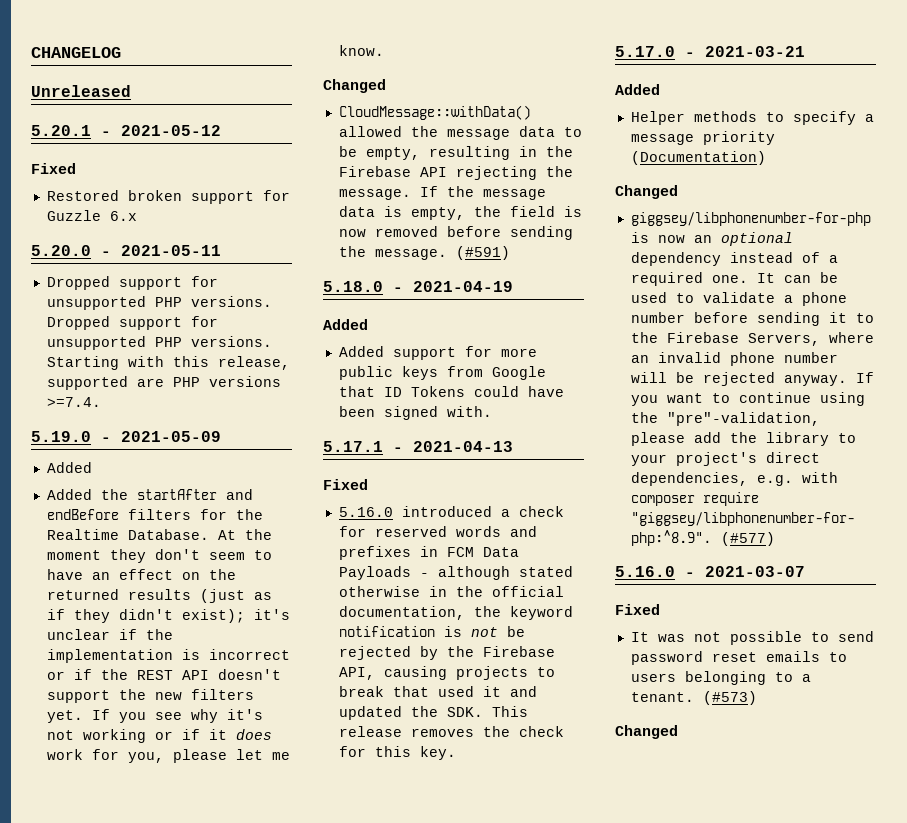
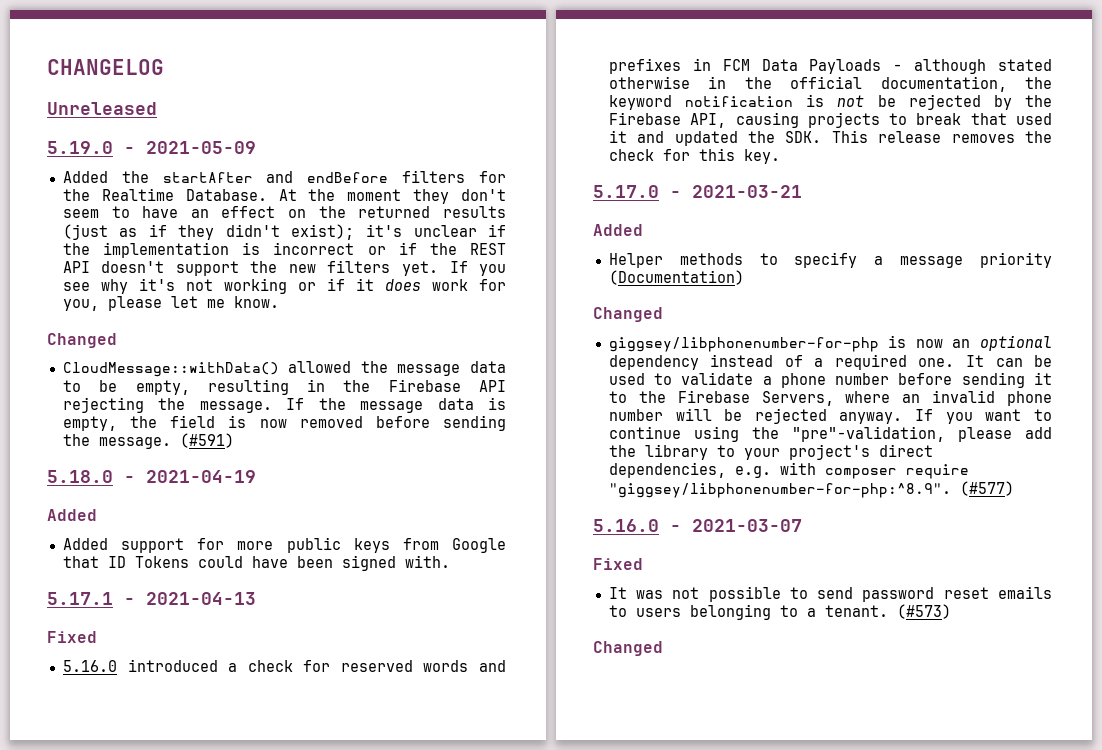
- 5.20.1 - 2021-05-12
- Fixed
- Restored broken support for Guzzle 6.x
- 5.20.0 - 2021-05-11
- Dropped support for unsupported PHP versions. Dropped support for unsupported PHP versions. Starting with this release, supported are PHP versions >=7.4.
  5.19.0 - 2021-05-09
- Added

